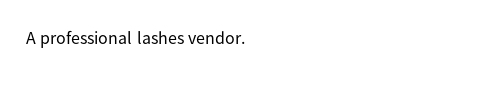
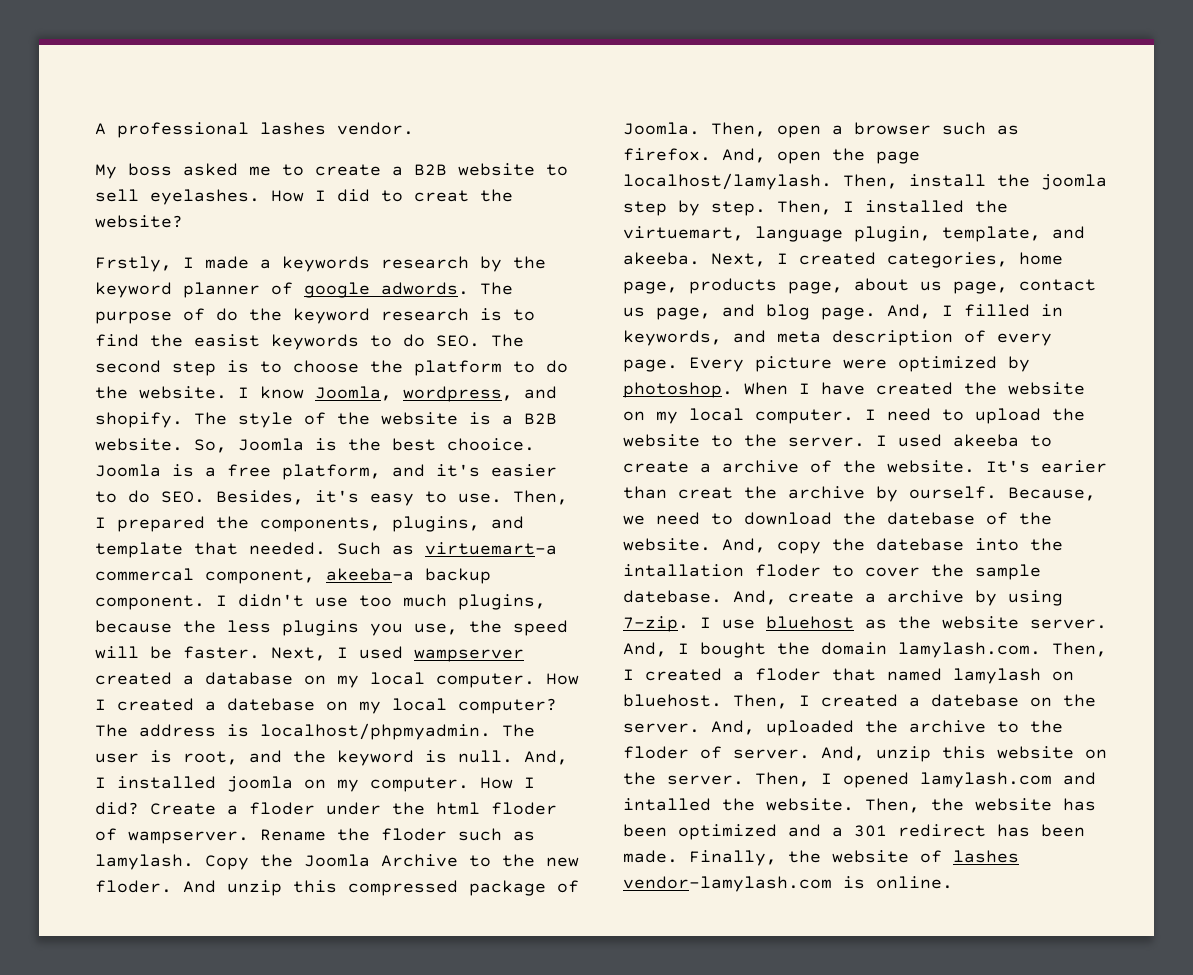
+ My boss asked me to create a B2B website to sell eyelashes. How I did to creat the website?
+ Frstly, I made a keywords research by the keyword planner of google adwords. The purpose of do the keyword research is to find the easist keywords to do SEO. The second step is to choose the platform to do the website. I know Joomla, wordpress, and shopify. The style of the website is a B2B website. So, Joomla is the best chooice. Joomla is a free platform, and it's easier to do SEO. Besides, it's easy to use. Then, I prepared the components, plugins, and template that needed. Such as virtuemart-a commercal component, akeeba-a backup component. I didn't use too much plugins, because the less plugins you use, the speed will be faster. Next, I used wampserver created a database on my local computer. How I created a datebase on my local computer? The address is localhost/phpmyadmin. The user is root, and the keyword is null. And, I installed joomla on my computer. How I did? Create a floder under the html floder of wampserver. Rename the floder such as lamylash. Copy the Joomla Archive to the new floder. And unzip this compressed package of Joomla. Then, open a browser such as firefox. And, open the page localhost/lamylash. Then, install the joomla step by step. Then, I installed the virtuemart, language plugin, template, and akeeba. Next, I created categories, home page, products page, about us page, contact us page, and blog page. And, I filled in keywords, and meta description of every page. Every picture were optimized by photoshop. When I have created the website on my local computer. I need to upload the website to the server. I used akeeba to create a archive of the website. It's earier than creat the archive by ourself. Because, we need to download the datebase of the website. And, copy the datebase into the intallation floder to cover the sample datebase. And, create a archive by using 7-zip. I use bluehost as the website server. And, I bought the domain lamylash.com. Then, I created a floder that named lamylash on bluehost. Then, I created a datebase on the server. And, uploaded the archive to the floder of server. And, unzip this website on the server. Then, I opened lamylash.com and intalled the website. Then, the website has been optimized and a 301 redirect has been made. Finally, the website of lashes vendor-lamylash.com is online.

